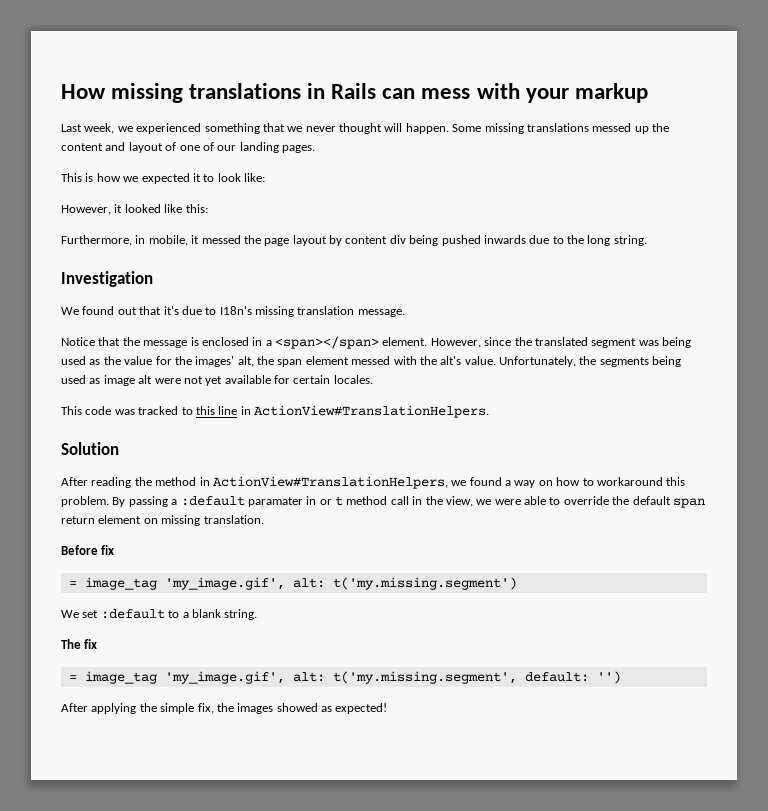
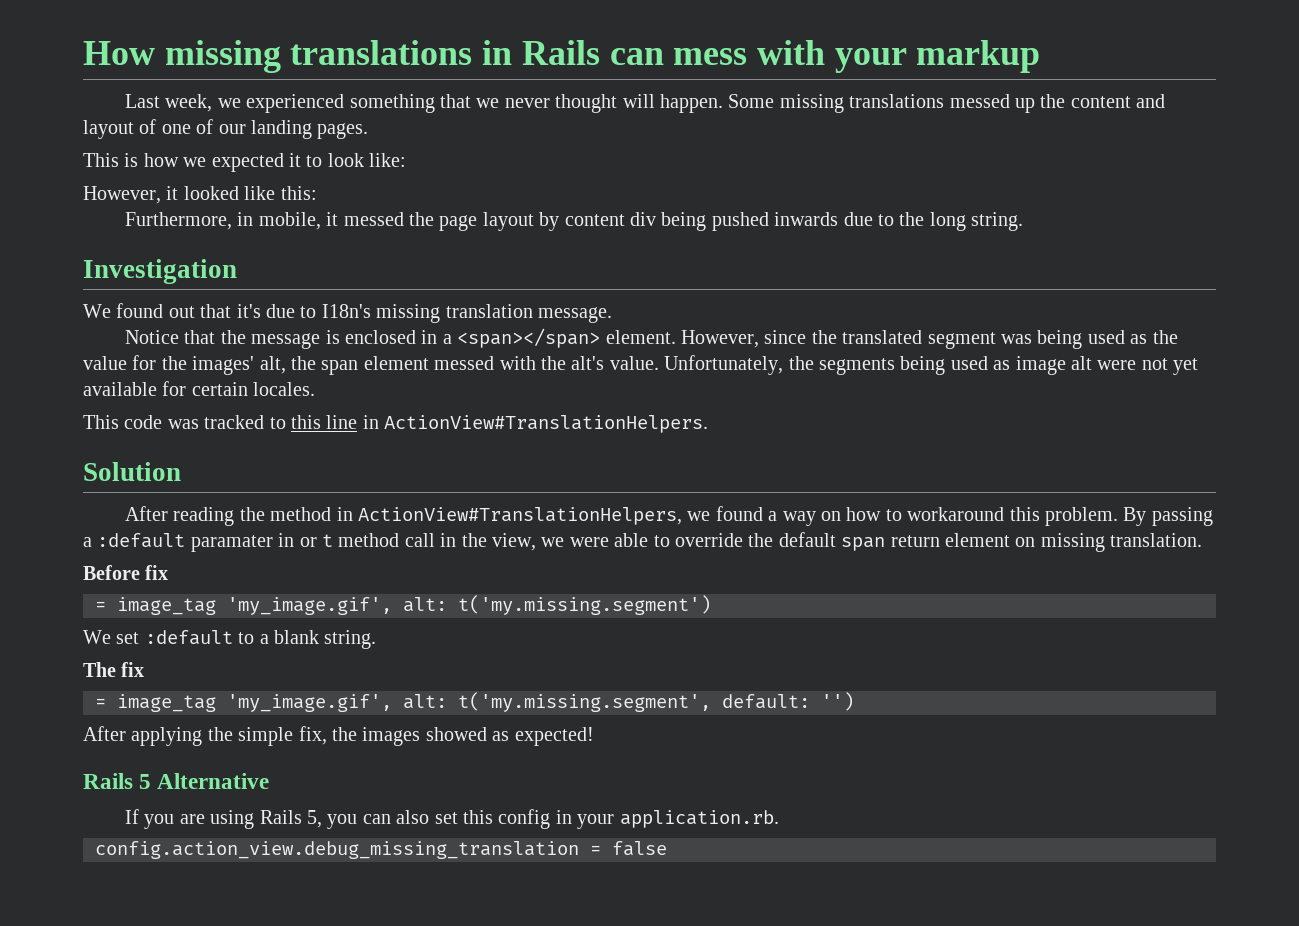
+ Rails 5 Alternative
+ If you are using Rails 5, you can also set this config in your application.rb.
+ config.action_view.debug_missing_translation = false

